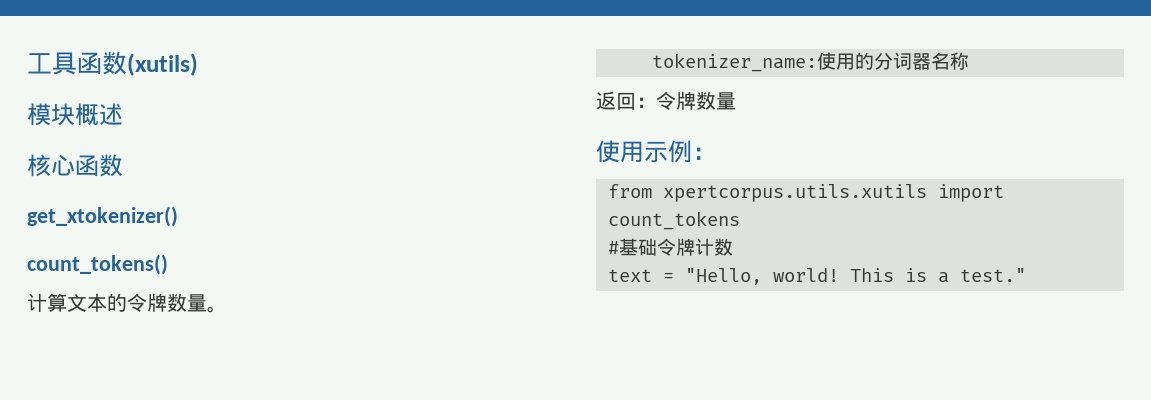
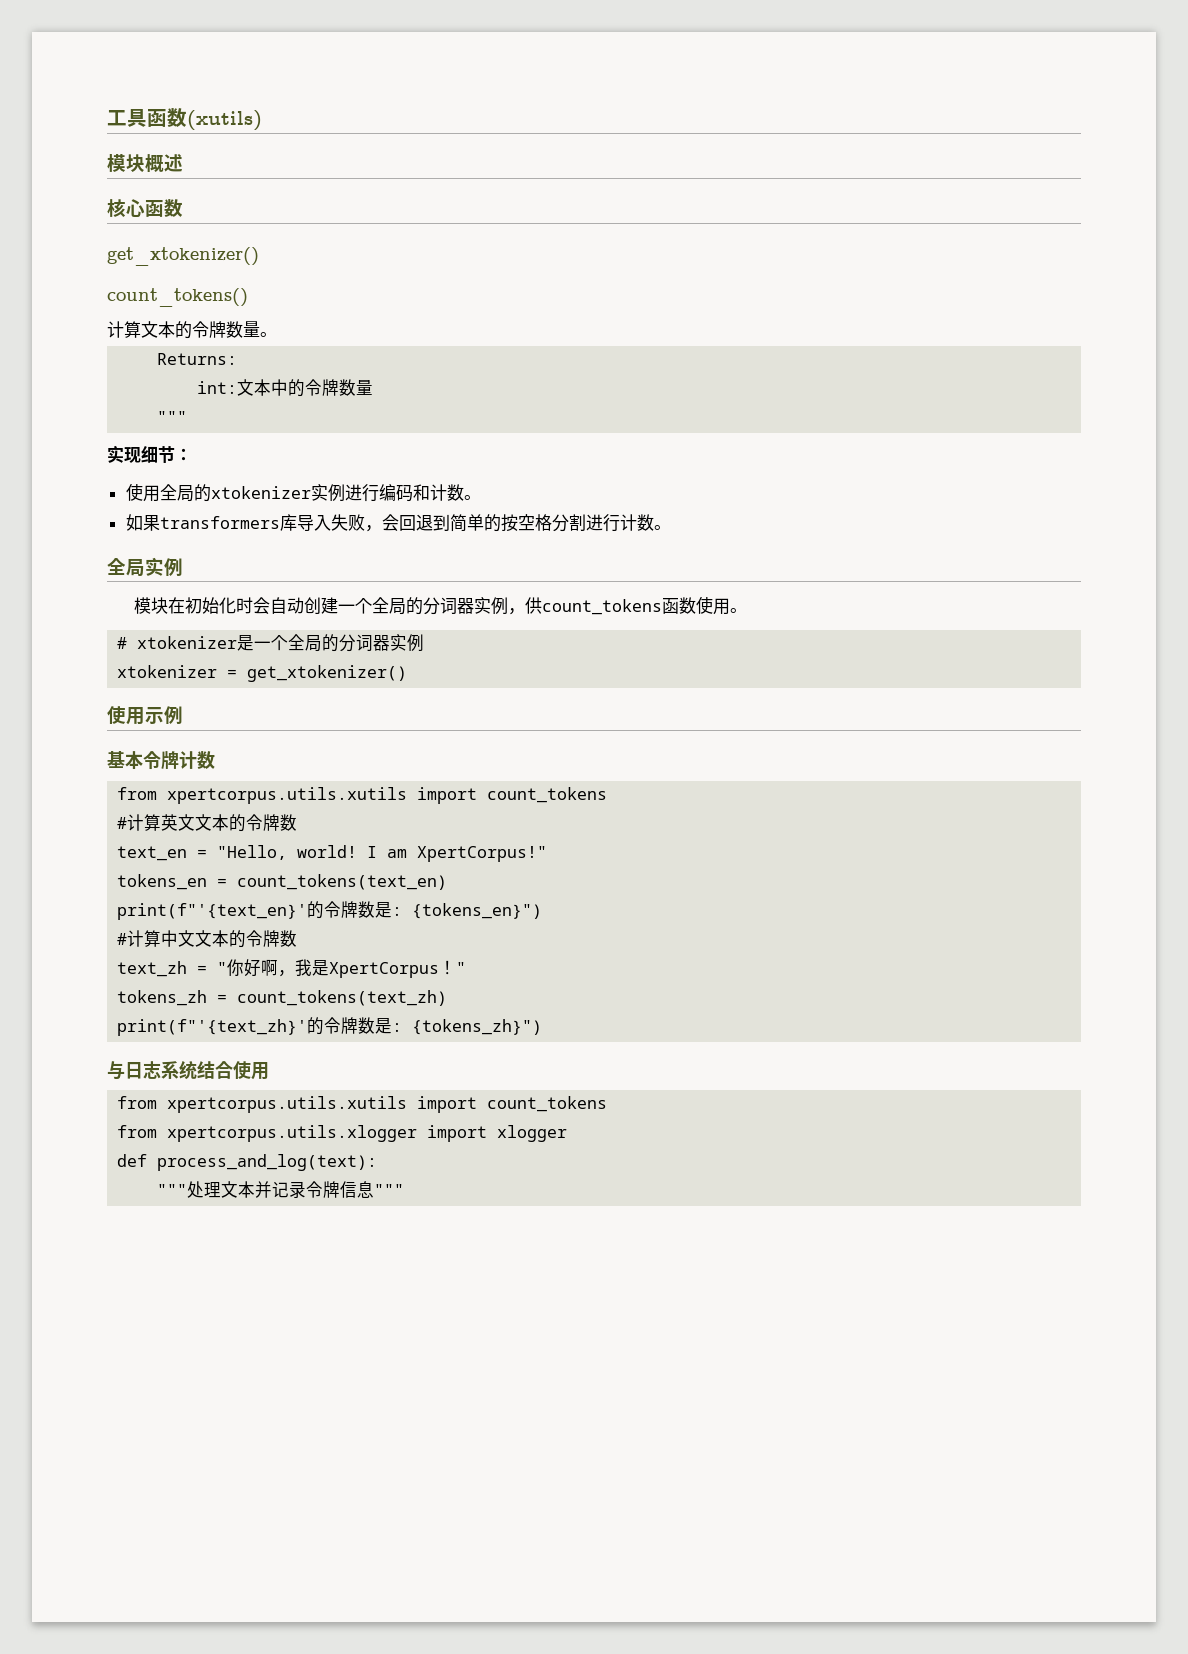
- tokenizer_name:使用的分词器名称
- 返回：令牌数量
+ Returns:
+ int:文本中的令牌数量
+ """
+ 实现细节：
+ 使用全局的xtokenizer实例进行编码和计数。
+ 如果transformers库导入失败，会回退到简单的按空格分割进行计数。
+ 全局实例
+ 模块在初始化时会自动创建一个全局的分词器实例，供count_tokens函数使用。
+ # xtokenizer是一个全局的分词器实例
+ xtokenizer = get_xtokenizer()
- 使用示例：
+ 使用示例
+ 基本令牌计数
- #基础令牌计数
- text = "Hello, world!
+ #计算英文文本的令牌数
+ text_en = "Hello, world!
- This is a test."
+ I am XpertCorpus!"
+ tokens_en = count_tokens(text_en)
+ print(f"'{text_en}'的令牌数是: {tokens_en}")
+ #计算中文文本的令牌数
+ text_zh = "你好啊，我是XpertCorpus！"
+ tokens_zh = count_tokens(text_zh)
+ print(f"'{text_zh}'的令牌数是: {tokens_zh}")
+ 与日志系统结合使用
+ from xpertcorpus.utils.xutils import count_tokens
+ from xpertcorpus.utils.xlogger import xlogger
+ def process_and_log(text):
+ """处理文本并记录令牌信息"""

